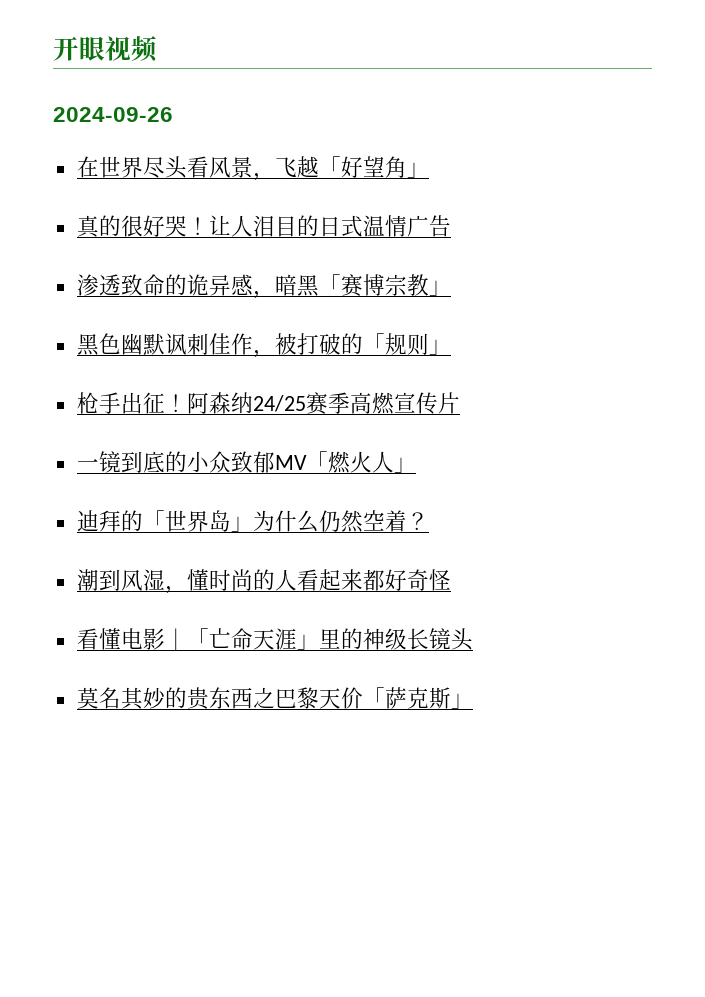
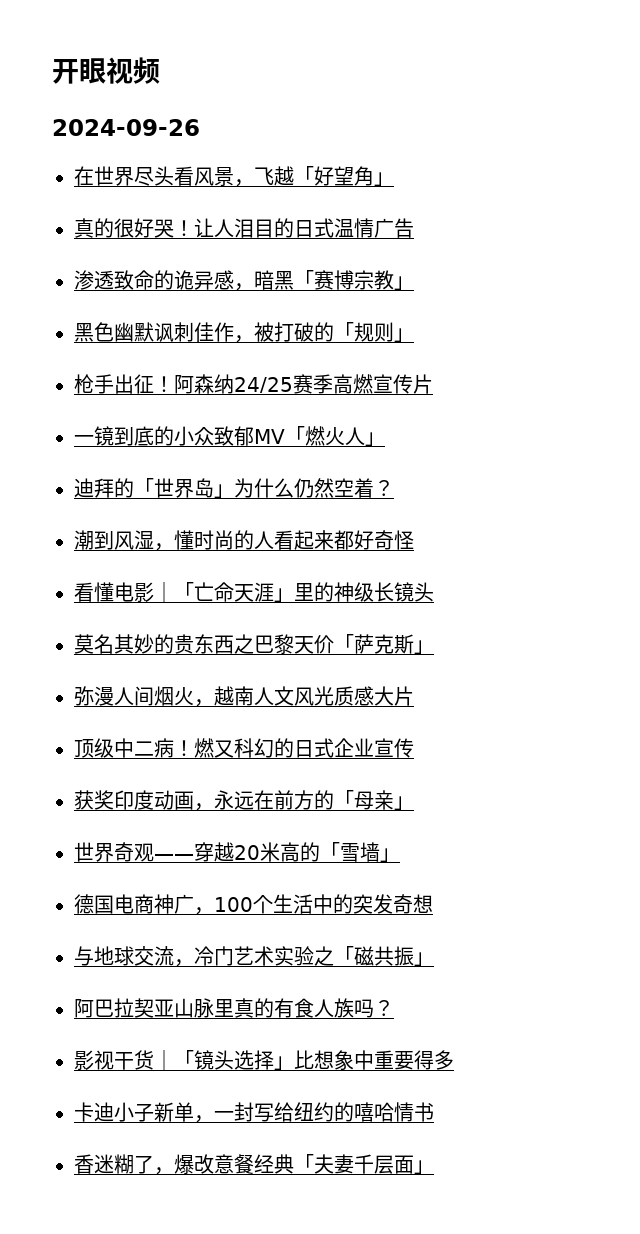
+ 弥漫人间烟火，越南人文风光质感大片
+ 顶级中二病！燃又科幻的日式企业宣传
+ 获奖印度动画，永远在前方的「母亲」
+ 世界奇观——穿越20米高的「雪墙」
+ 德国电商神广，100个生活中的突发奇想
+ 与地球交流，冷门艺术实验之「磁共振」
+ 阿巴拉契亚山脉里真的有食人族吗？
+ 影视干货｜「镜头选择」比想象中重要得多
+ 卡迪小子新单，一封写给纽约的嘻哈情书
+ 香迷糊了，爆改意餐经典「夫妻千层面」

